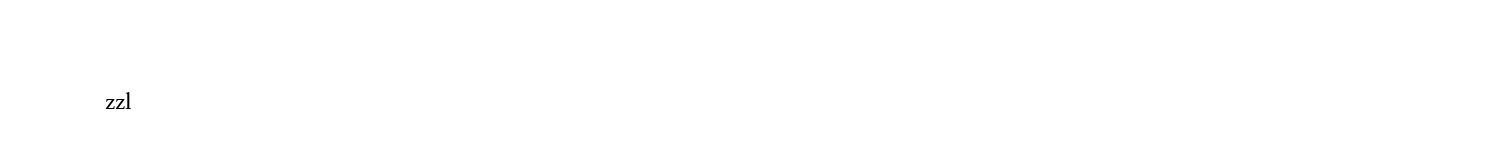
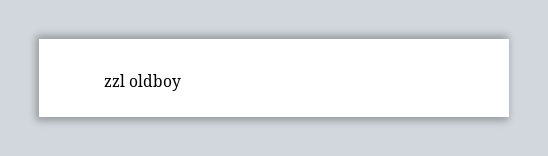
- zzl
+ zzl oldboy

